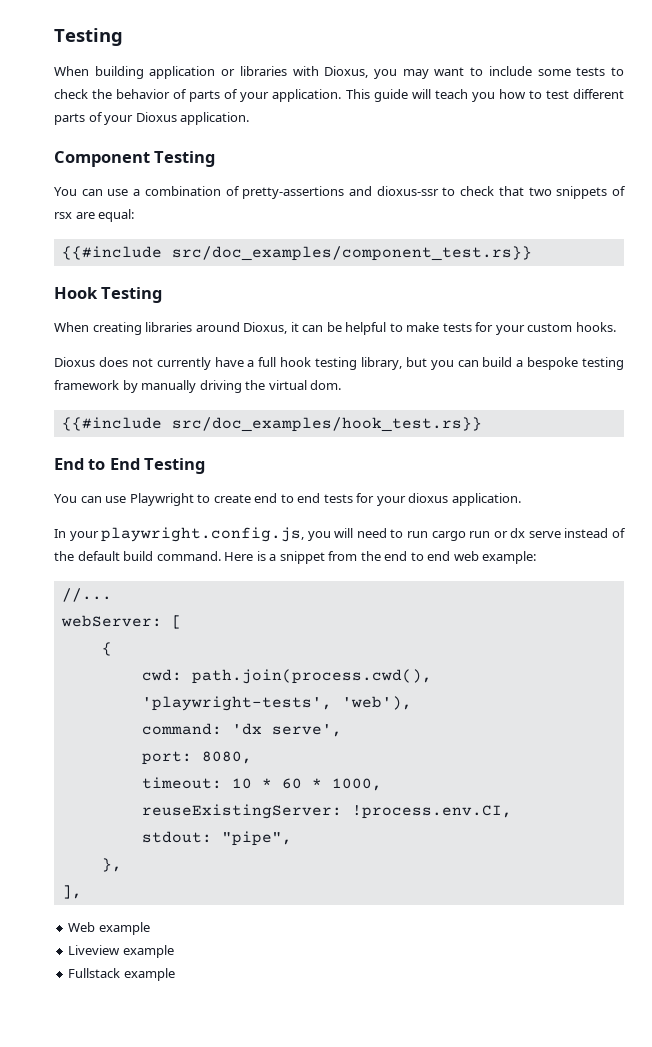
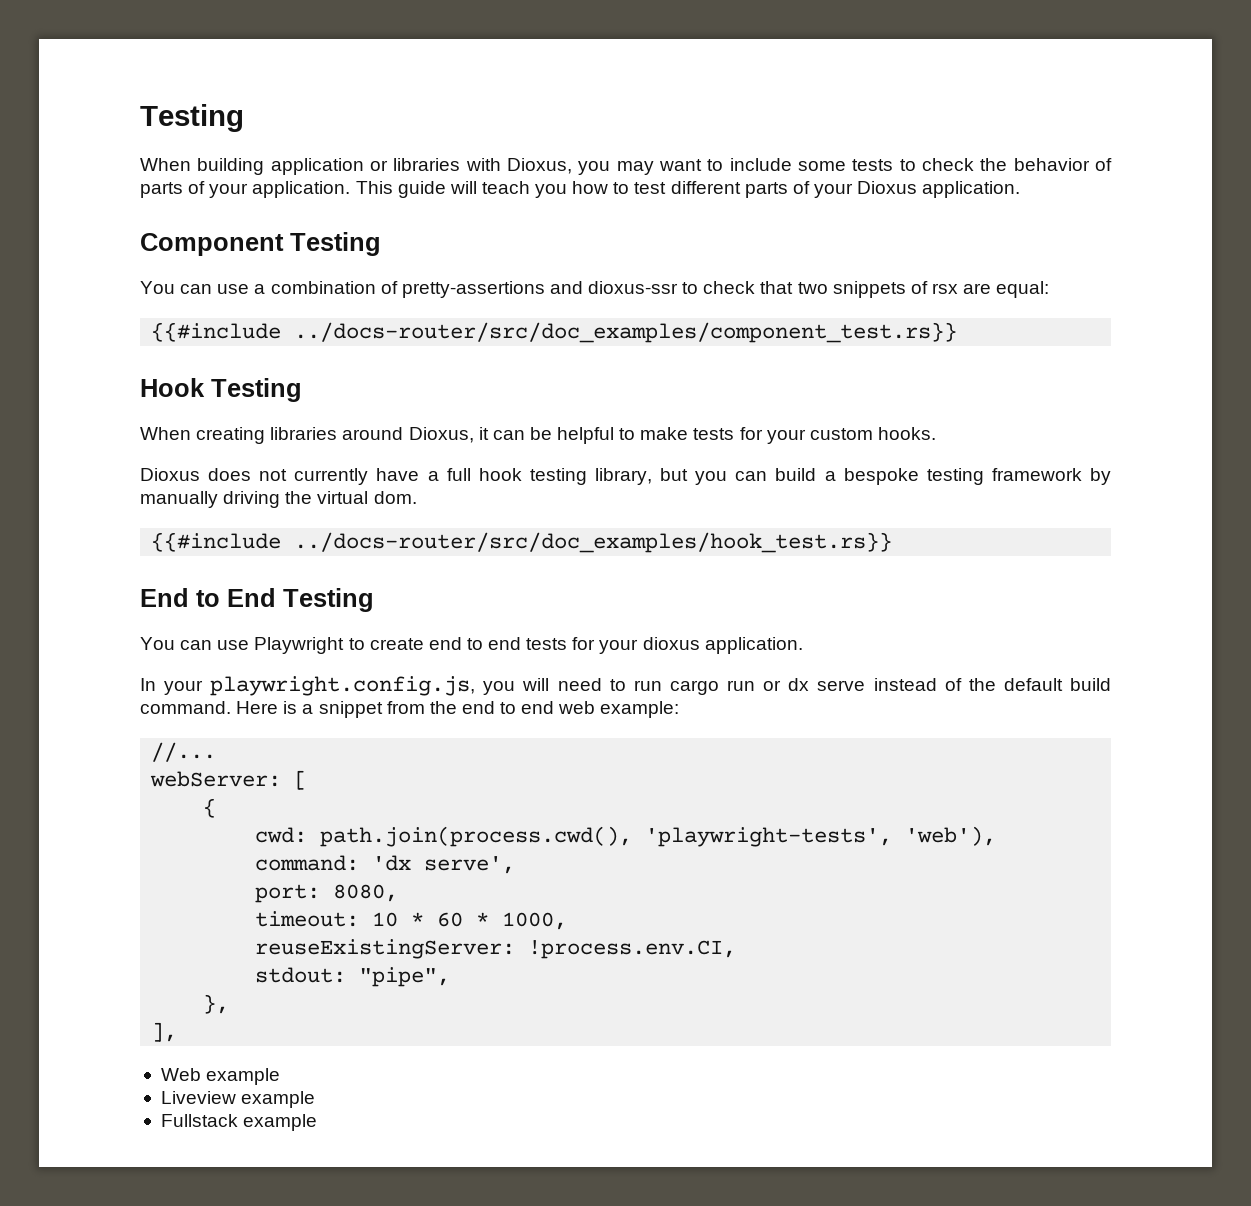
- {{#include src/doc_examples/component_test.rs}}
+ {{#include ../docs-router/src/doc_examples/component_test.rs}}
- {{#include src/doc_examples/hook_test.rs}}
+ {{#include ../docs-router/src/doc_examples/hook_test.rs}}

